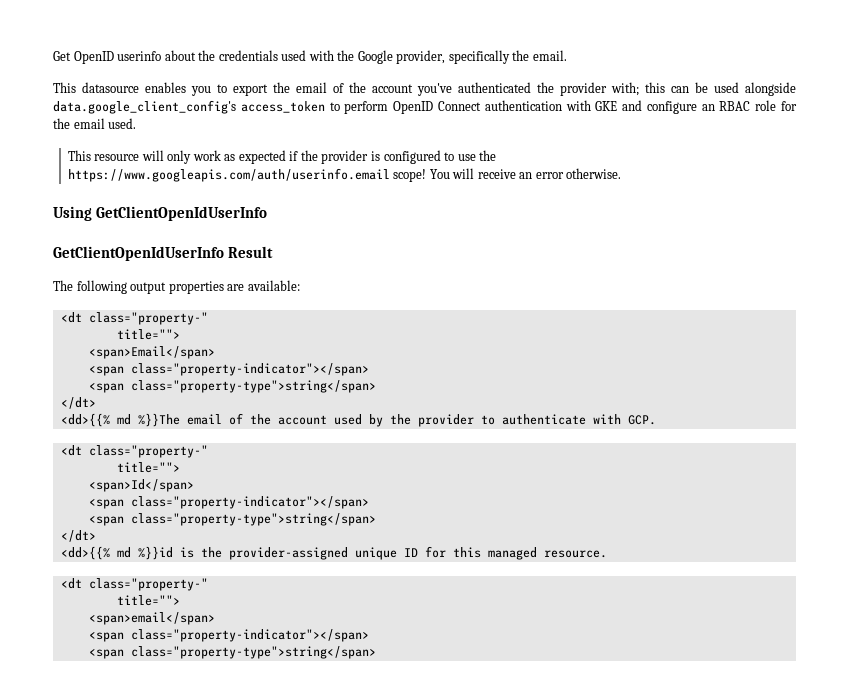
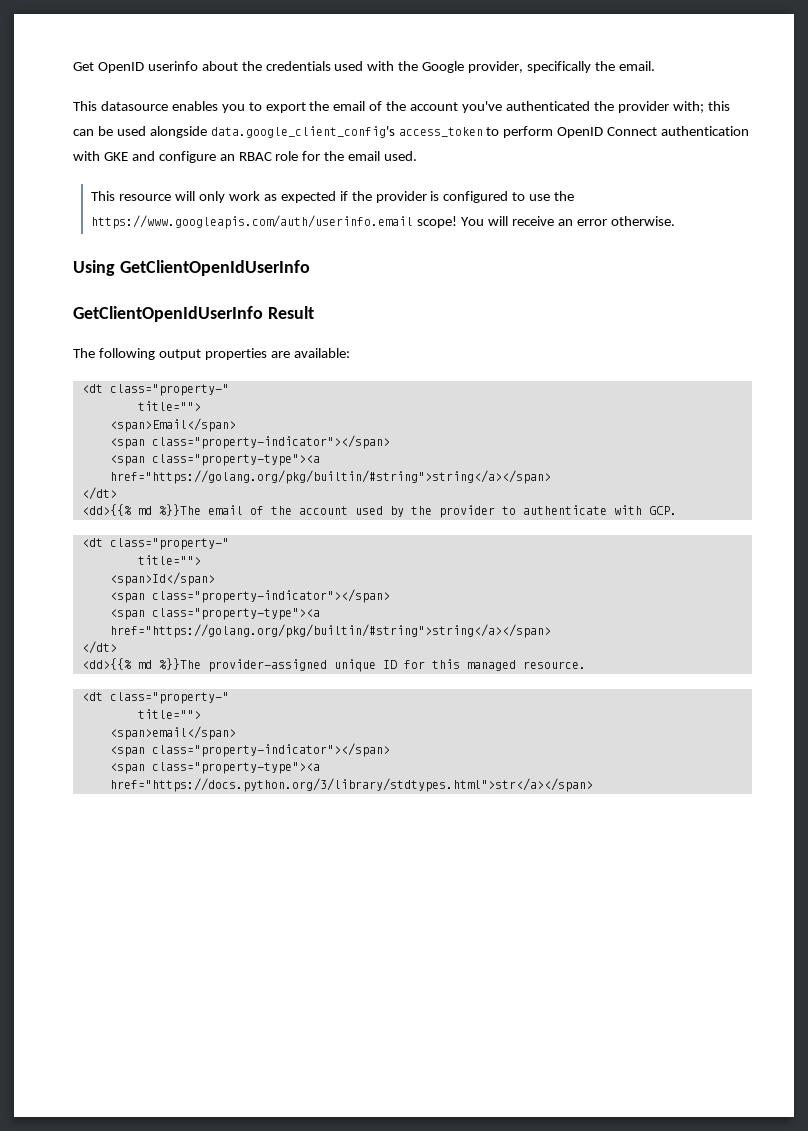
  <span>Email</span>
  <span class="property-indicator"></span>
- <span class="property-type">string</span>
+ <span class="property-type"><a href="https://golang.org/pkg/builtin/#string">string</a></span>
  <span>Id</span>
  <span class="property-indicator"></span>
- <span class="property-type">string</span>
+ <span class="property-type"><a href="https://golang.org/pkg/builtin/#string">string</a></span>
  </dt>
- <dd>{{% md %}}id is the provider-assigned unique ID for this managed resource.
+ <dd>{{% md %}}The provider-assigned unique ID for this managed resource.
  <span>email</span>
  <span class="property-indicator"></span>
- <span class="property-type">string</span>
+ <span class="property-type"><a href="https://docs.python.org/3/library/stdtypes.html">str</a></span>

